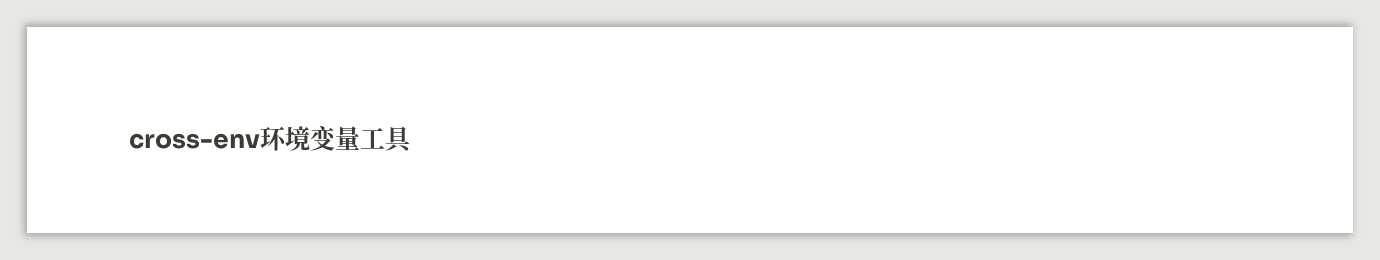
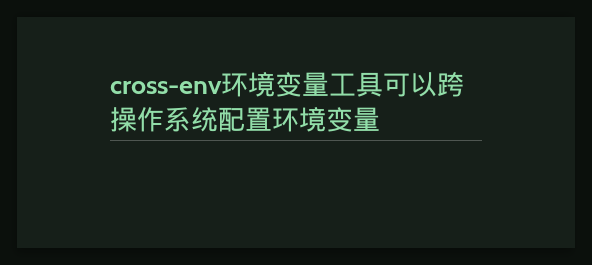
- cross-env环境变量工具
+ cross-env环境变量工具可以跨操作系统配置环境变量

